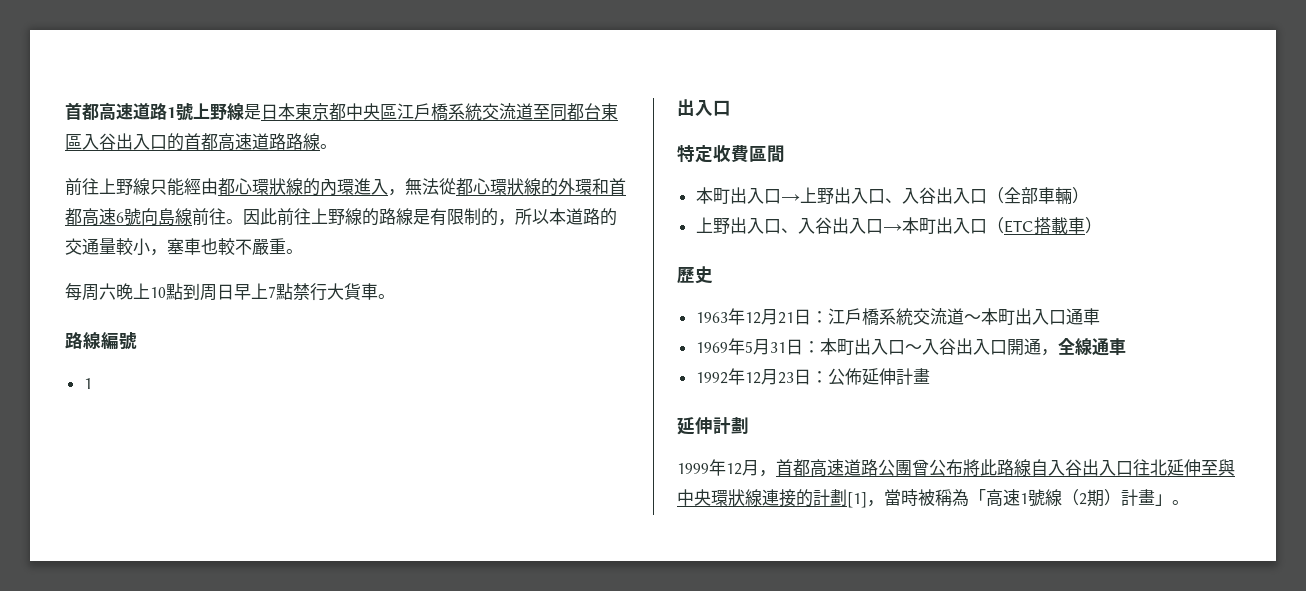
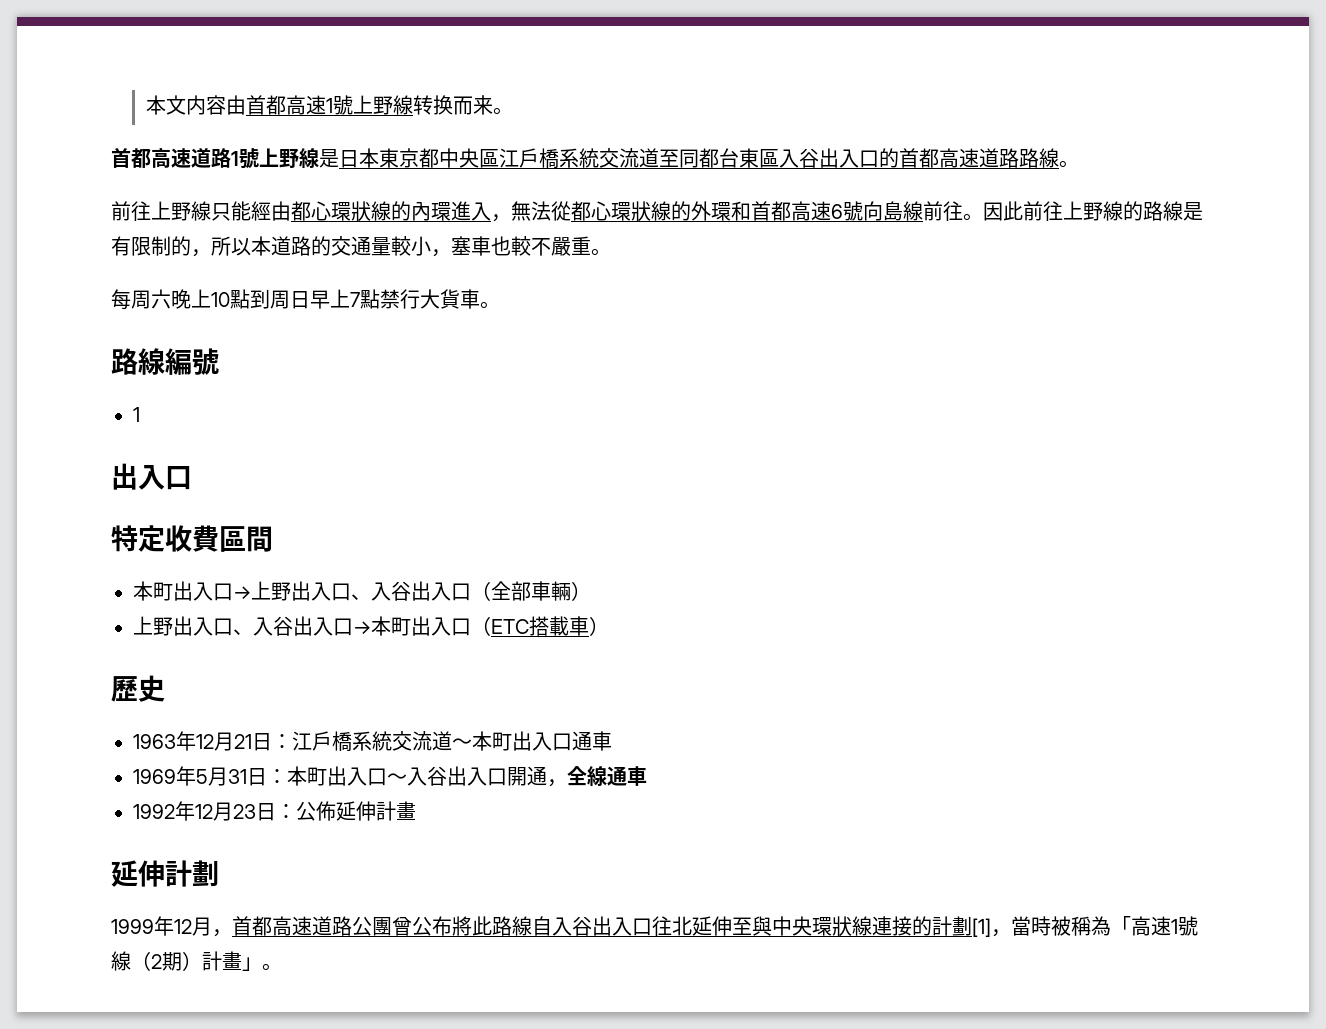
+ 本文内容由首都高速1號上野線转换而来。

